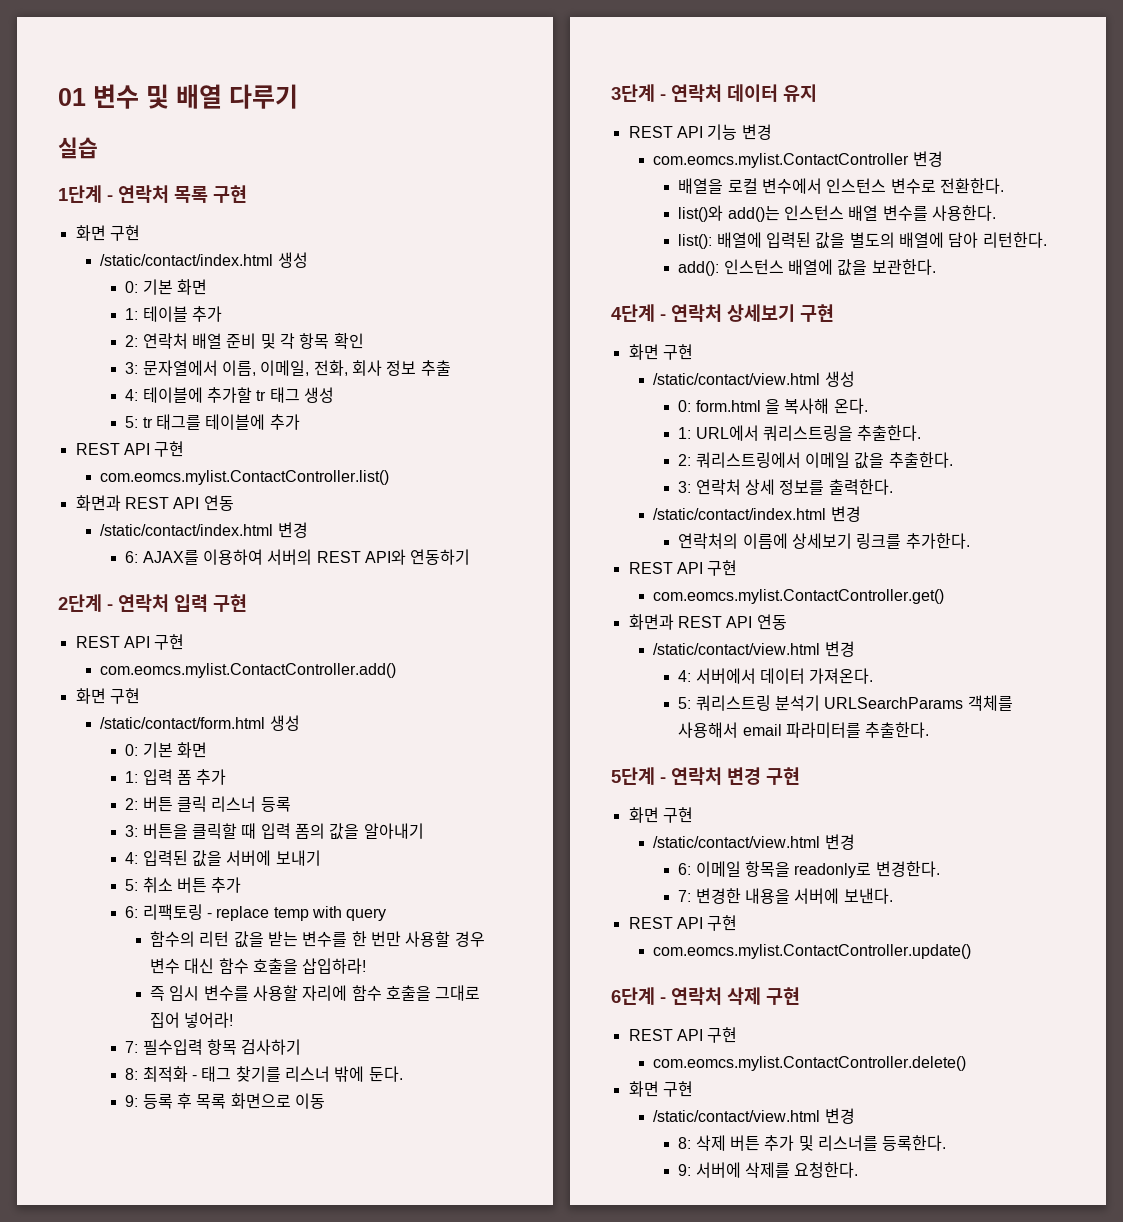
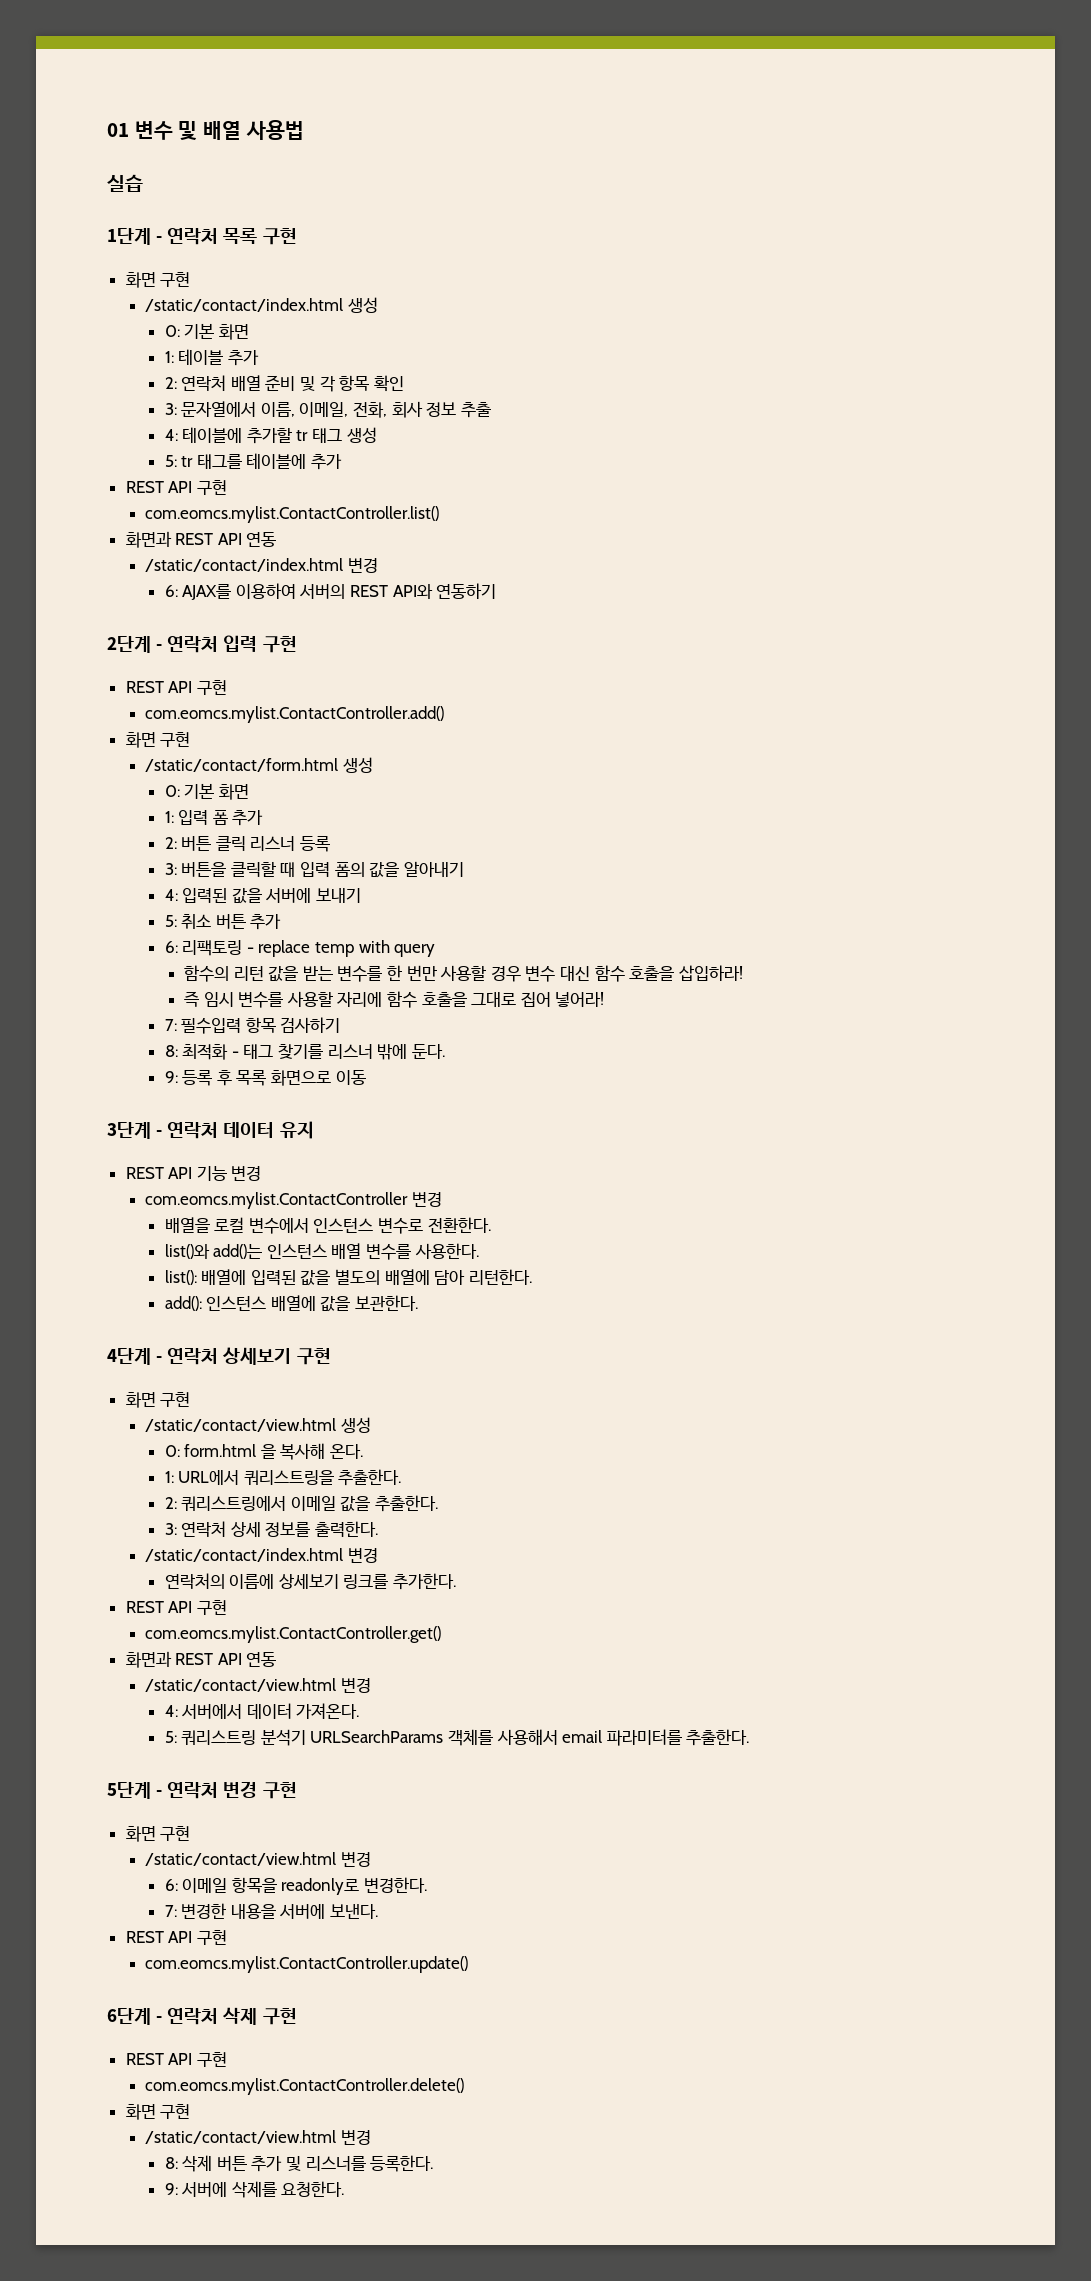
- 01 변수 및 배열 다루기
+ 01 변수 및 배열 사용법

